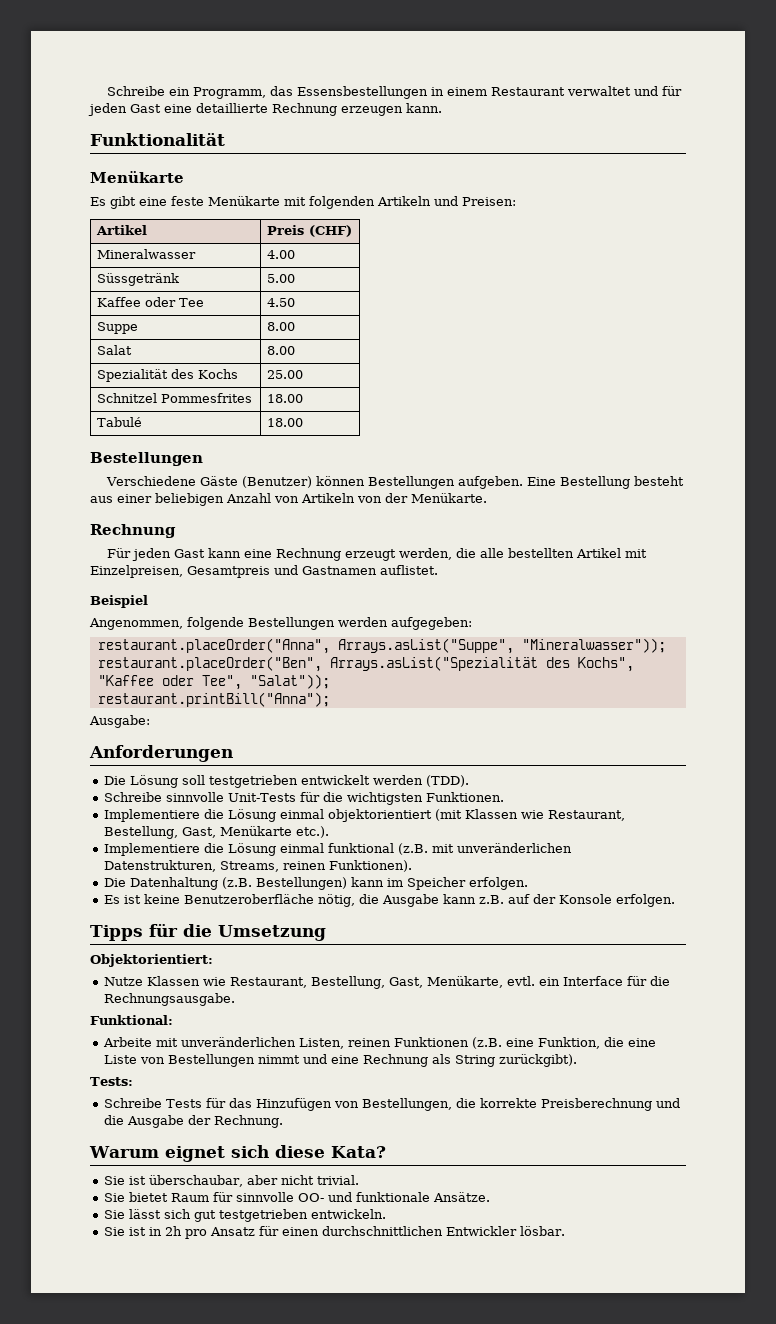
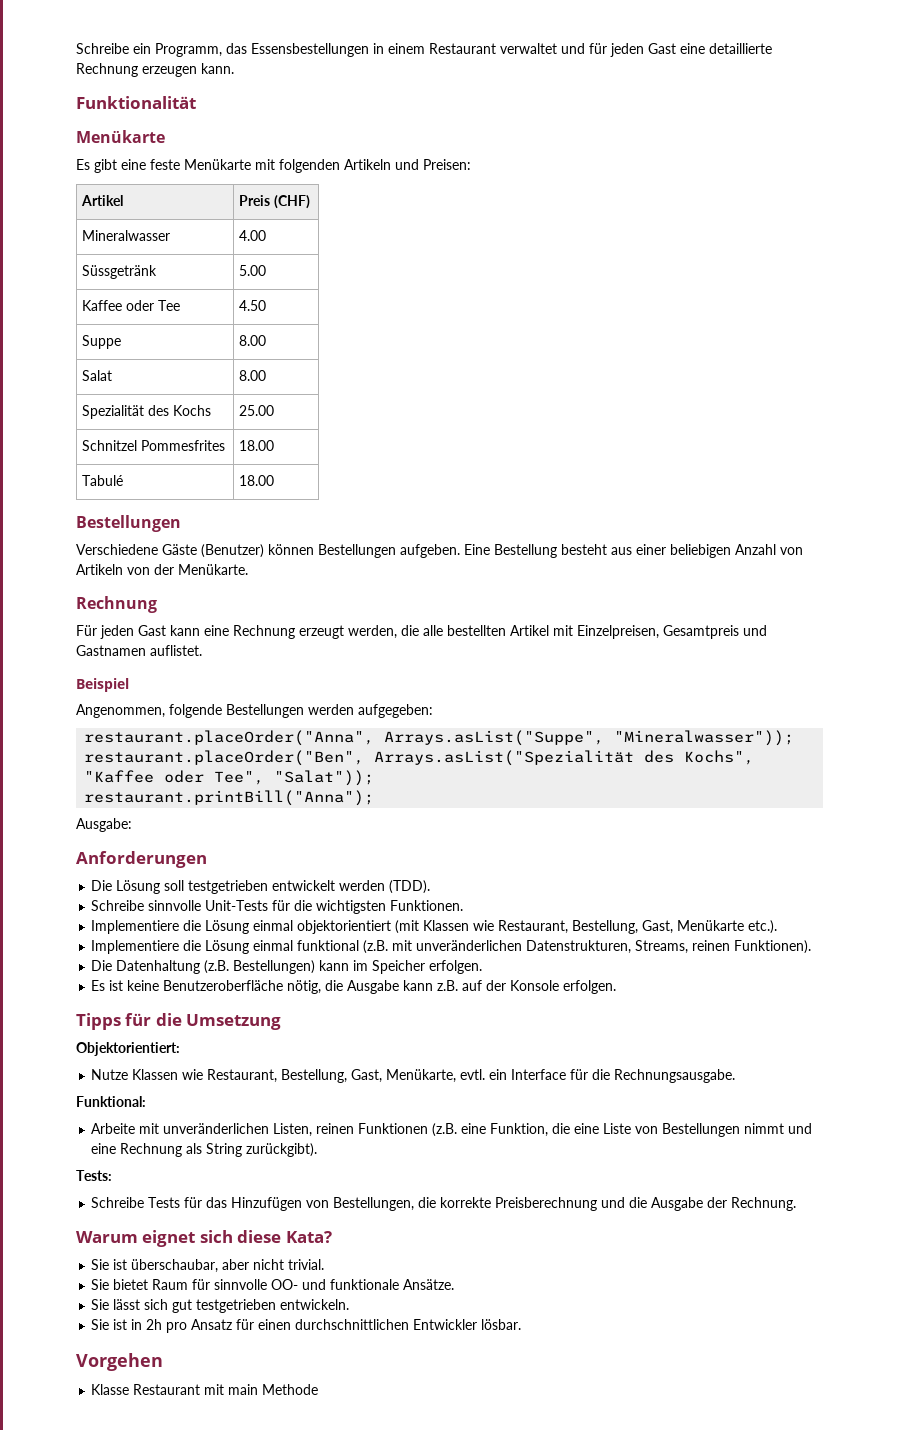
+ Vorgehen
+ Klasse Restaurant mit main Methode

